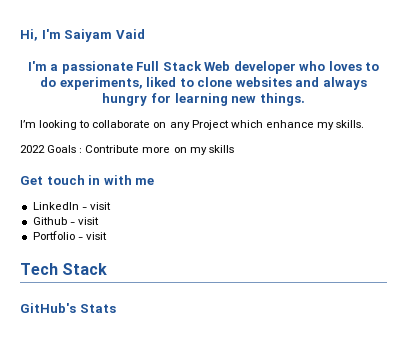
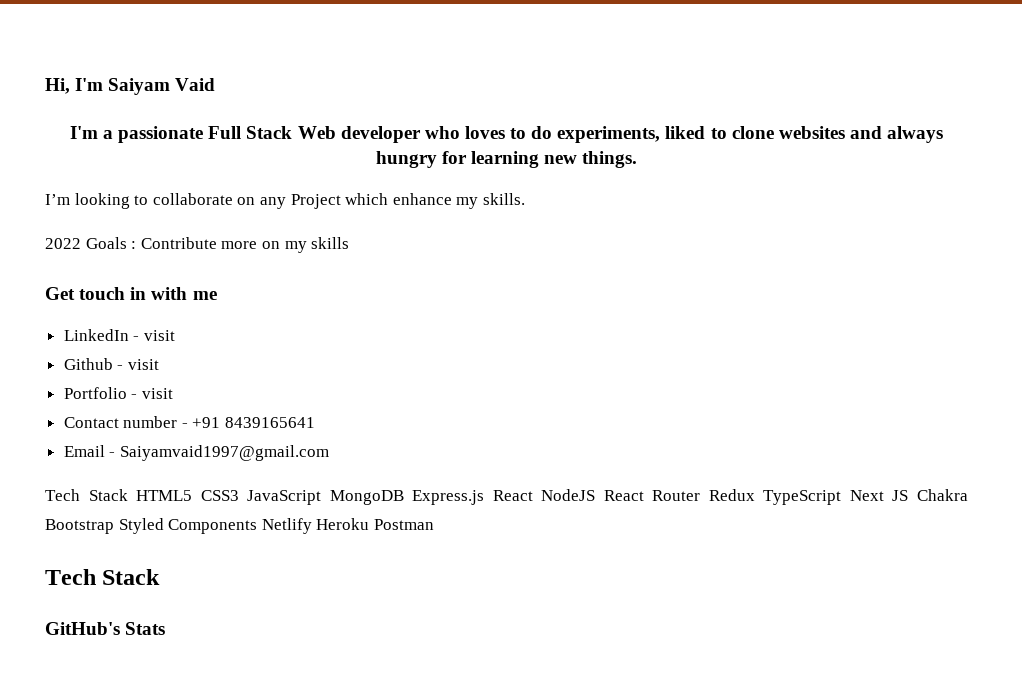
+ Contact number - +91 8439165641
+ Email - Saiyamvaid1997@gmail.com
+ Tech Stack HTML5 CSS3 JavaScript MongoDB Express.js React NodeJS React Router Redux TypeScript Next JS Chakra Bootstrap Styled Components Netlify Heroku Postman

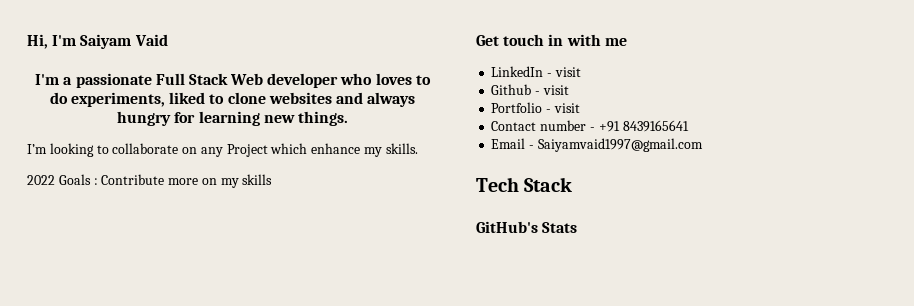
- Tech Stack HTML5 CSS3 JavaScript MongoDB Express.js React NodeJS React Router Redux TypeScript Next JS Chakra Bootstrap Styled Components Netlify Heroku Postman

